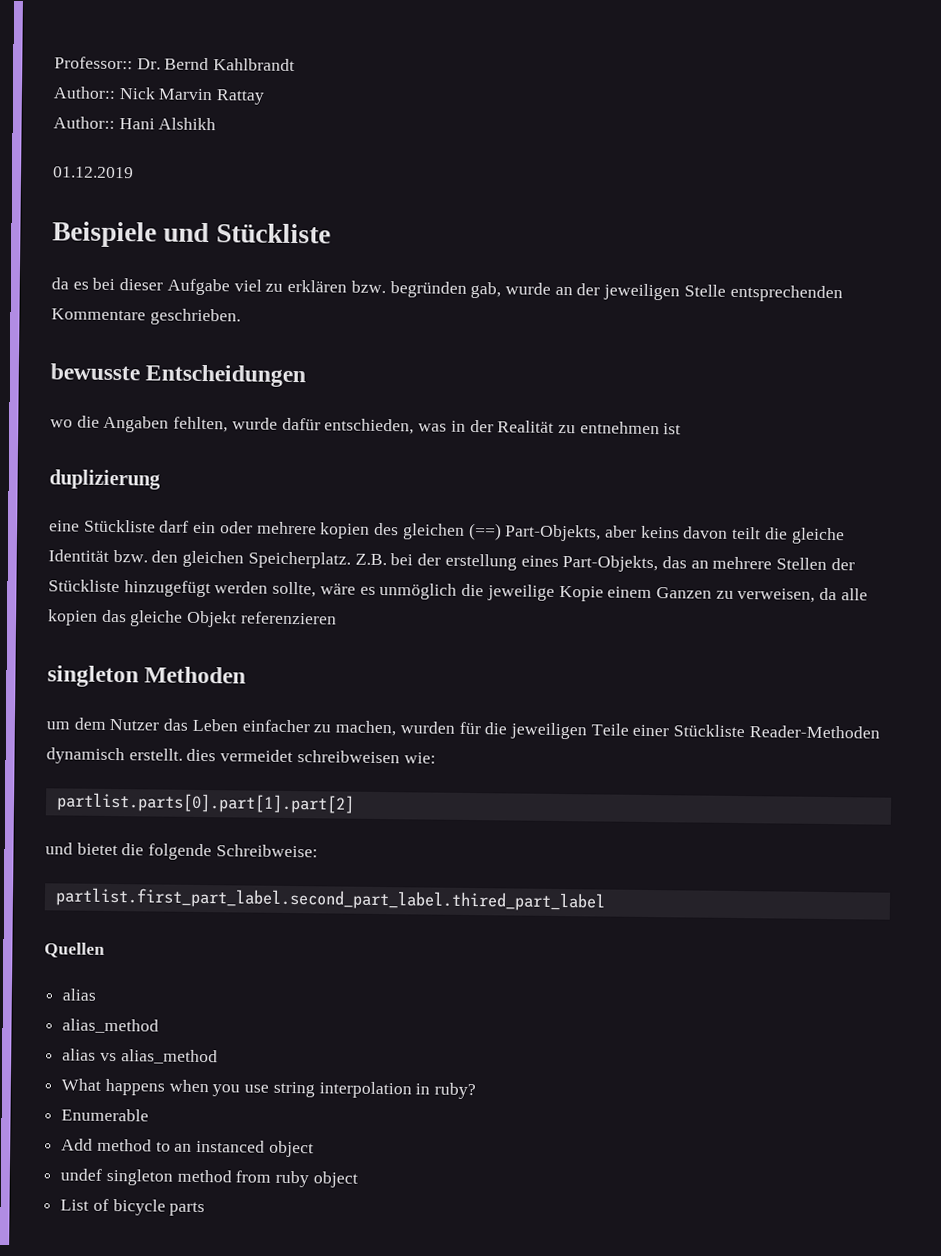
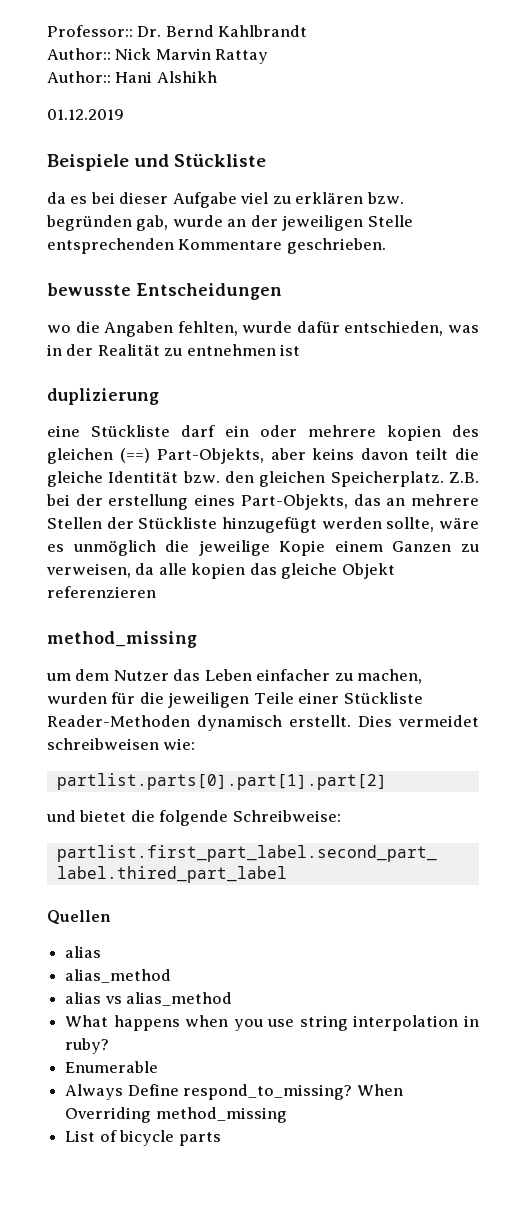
  Z.B. bei der erstellung eines Part-Objekts, das an mehrere Stellen der Stückliste hinzugefügt werden sollte, wäre es unmöglich die jeweilige Kopie einem Ganzen zu verweisen, da alle kopien das gleiche Objekt referenzieren
- singleton Methoden
+ method_missing
- um dem Nutzer das Leben einfacher zu machen, wurden für die jeweiligen Teile einer Stückliste Reader-Methoden dynamisch erstellt. dies vermeidet schreibweisen wie:
+ um dem Nutzer das Leben einfacher zu machen, wurden für die jeweiligen Teile einer Stückliste Reader-Methoden dynamisch erstellt. Dies vermeidet schreibweisen wie:
- Add method to an instanced object
- undef singleton method from ruby object
+ Always Define respond_to_missing? When Overriding method_missing

